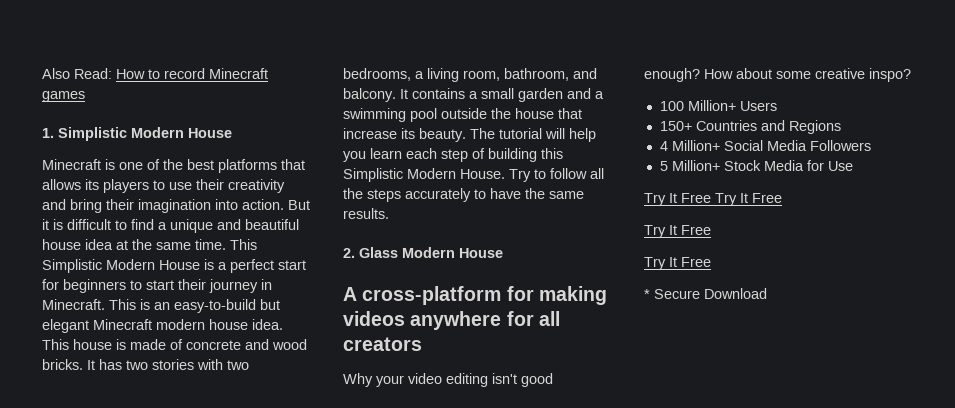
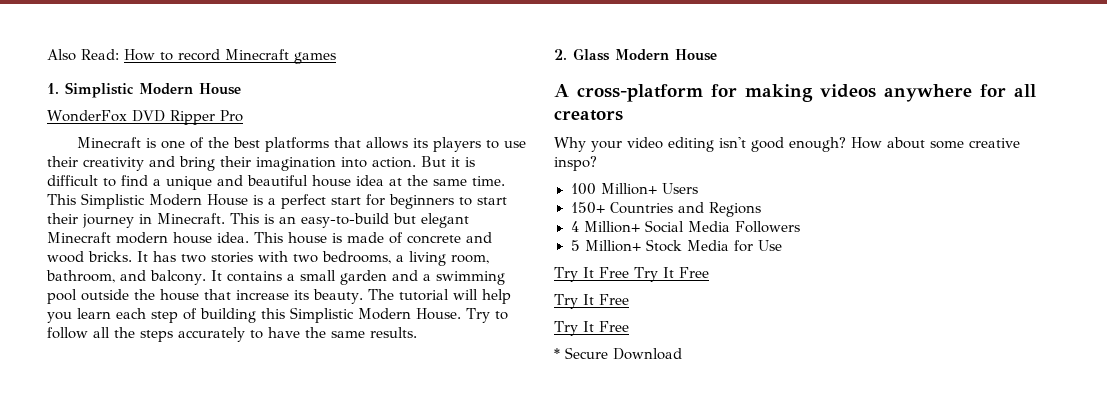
+ WonderFox DVD Ripper Pro

